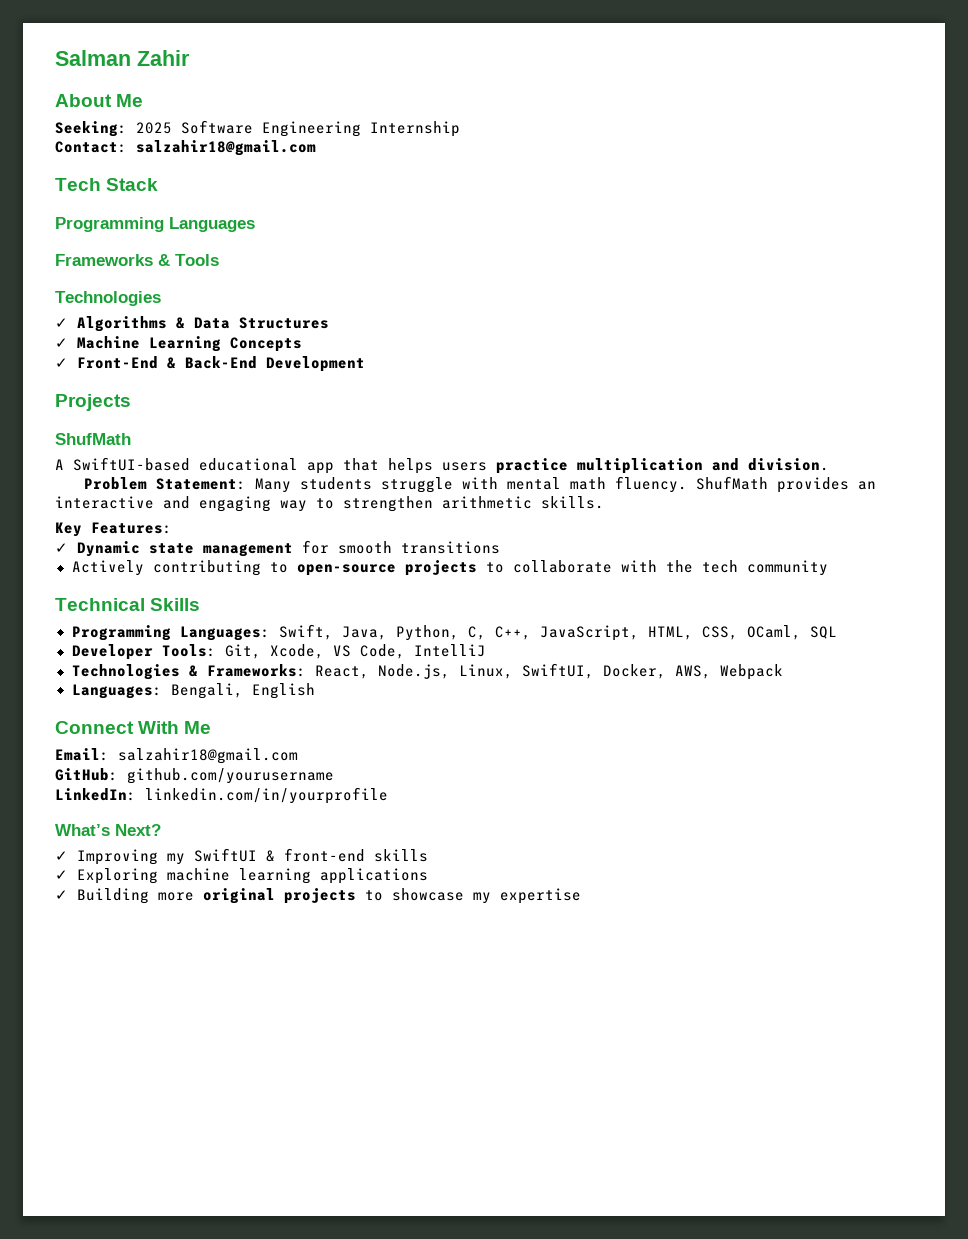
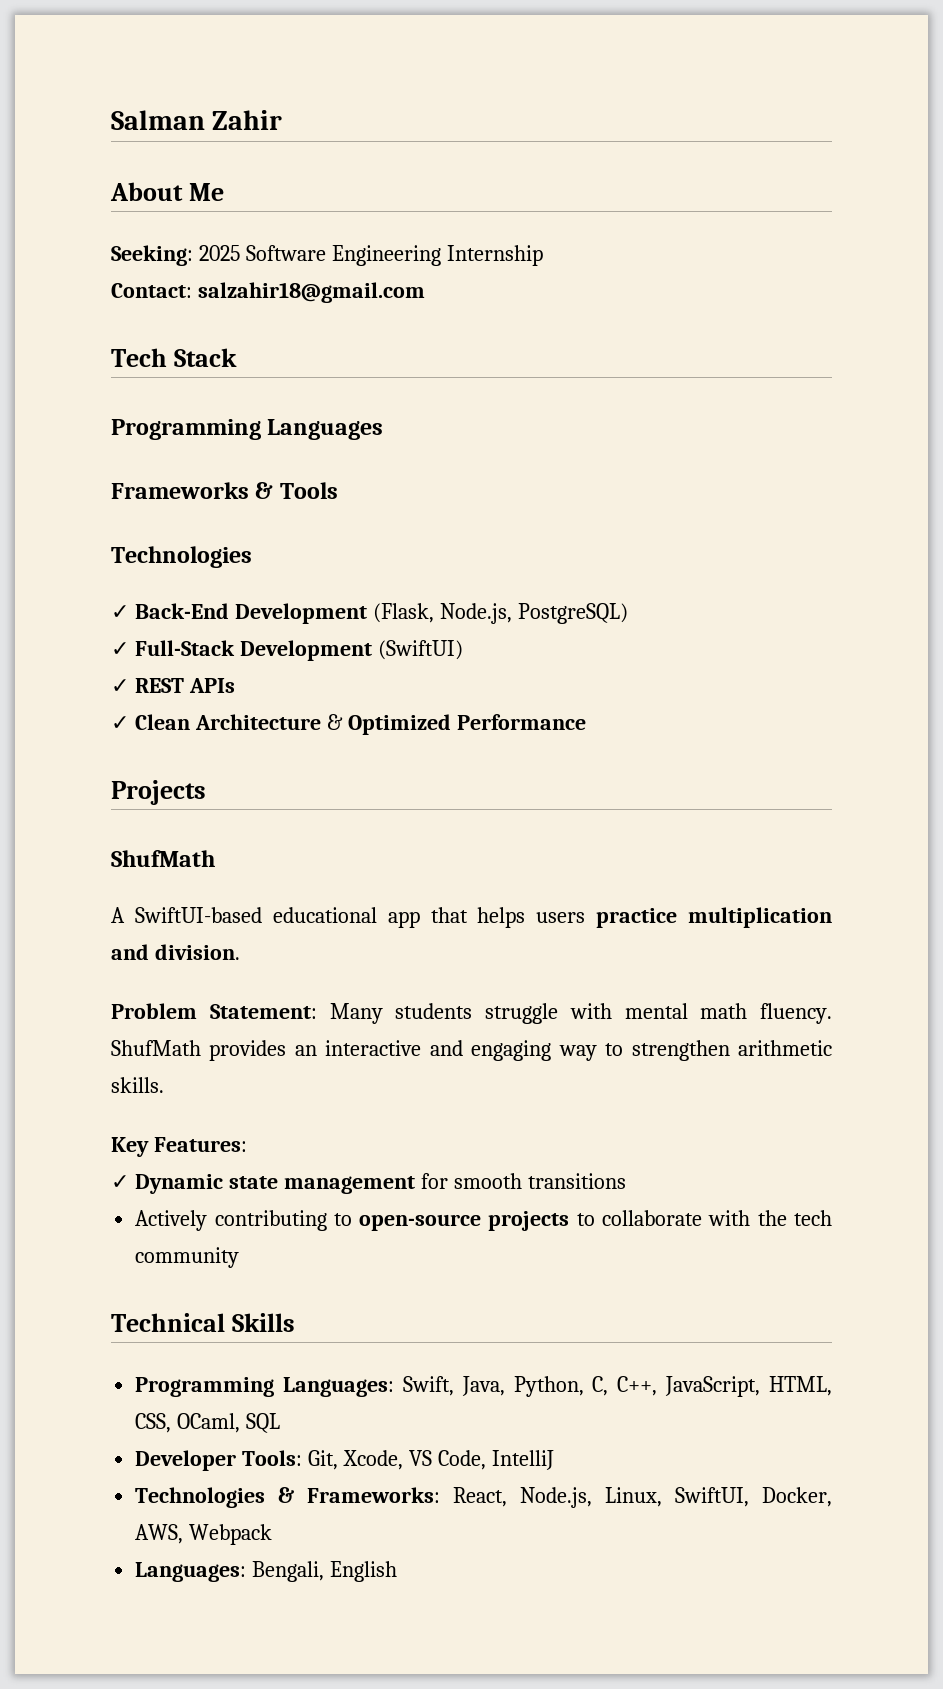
- ✓ Algorithms & Data Structures
- ✓ Machine Learning Concepts
- ✓ Front-End & Back-End Development
+ ✓ Back-End Development (Flask, Node.js, PostgreSQL)
+ ✓ Full-Stack Development (SwiftUI)
+ ✓ REST APIs
+ ✓ Clean Architecture & Optimized Performance
- Connect With Me
- Email: salzahir18@gmail.com
- GitHub: github.com/yourusername
- LinkedIn: linkedin.com/in/yourprofile
- What’s Next?
- ✓ Improving my SwiftUI & front-end skills
- ✓ Exploring machine learning applications
- ✓ Building more original projects to showcase my expertise

